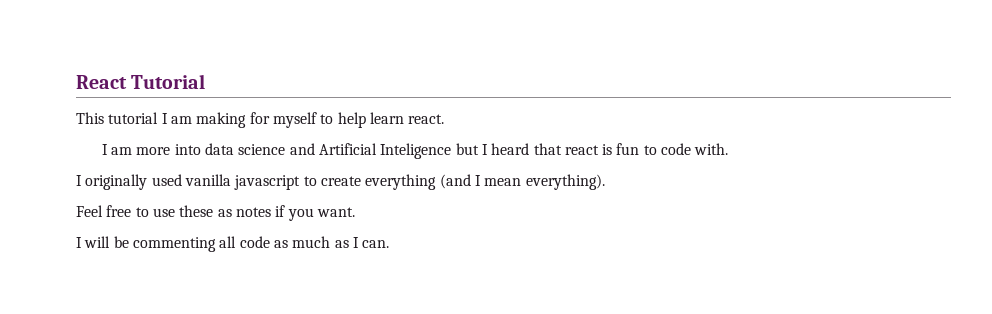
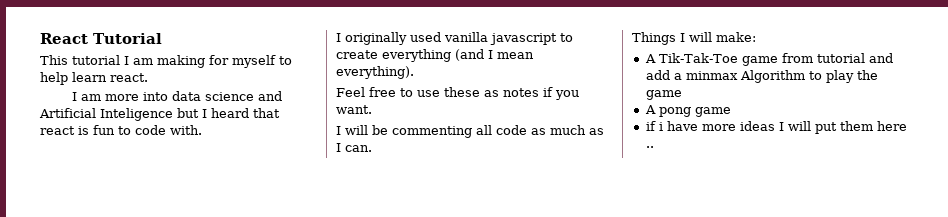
+ Things I will make:
+ A Tik-Tak-Toe game from tutorial and add a minmax Algorithm to play the game
+ A pong game
+ if i have more ideas I will put them here ..

